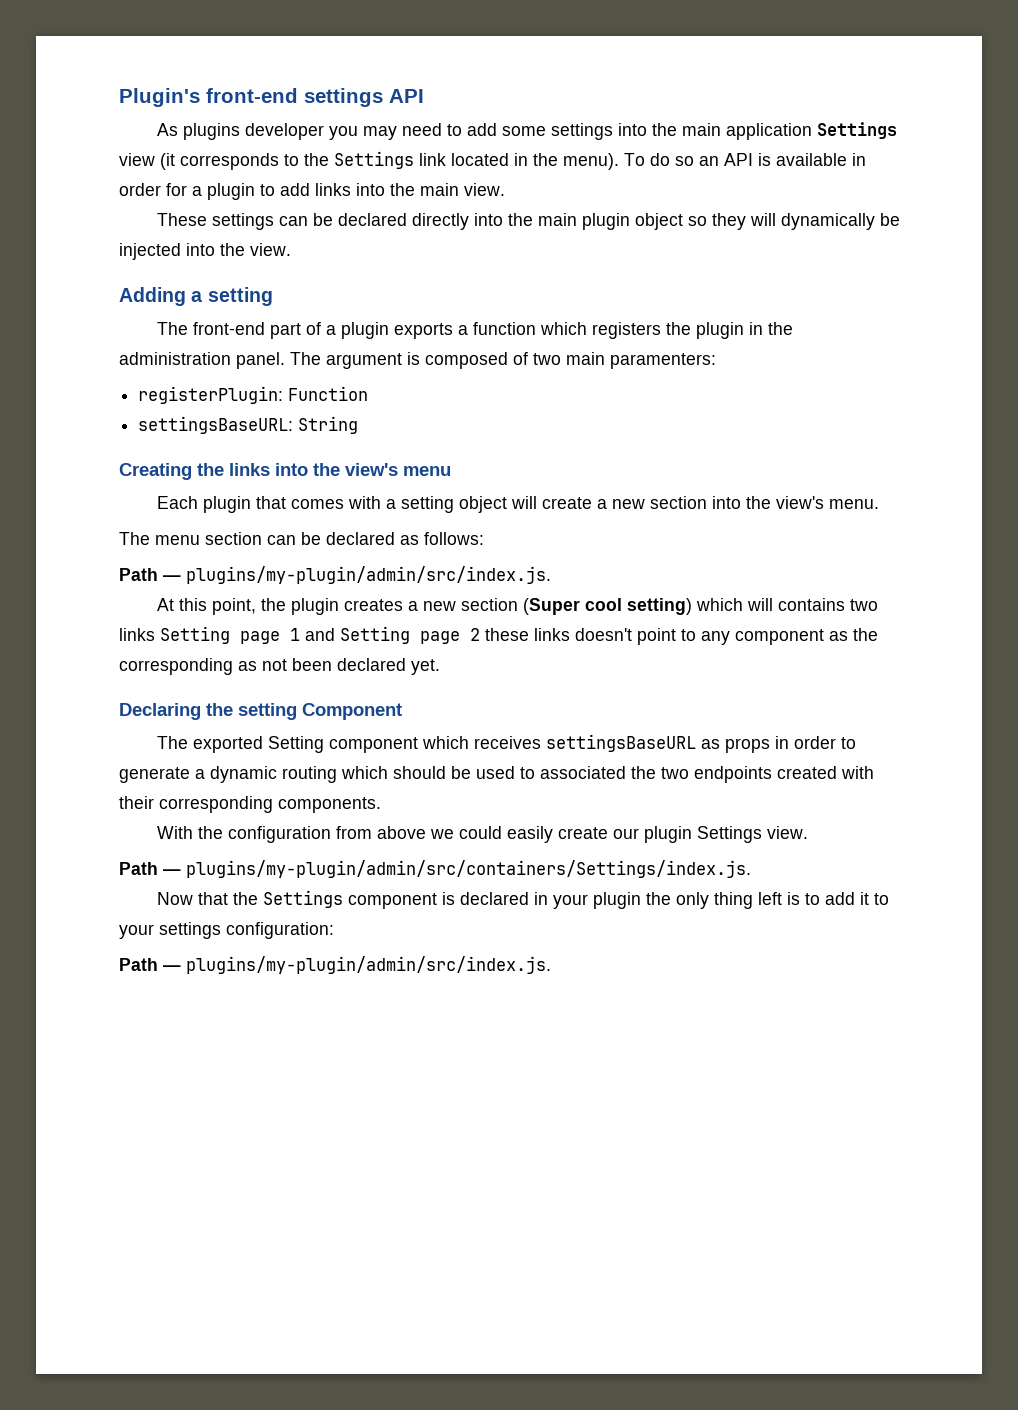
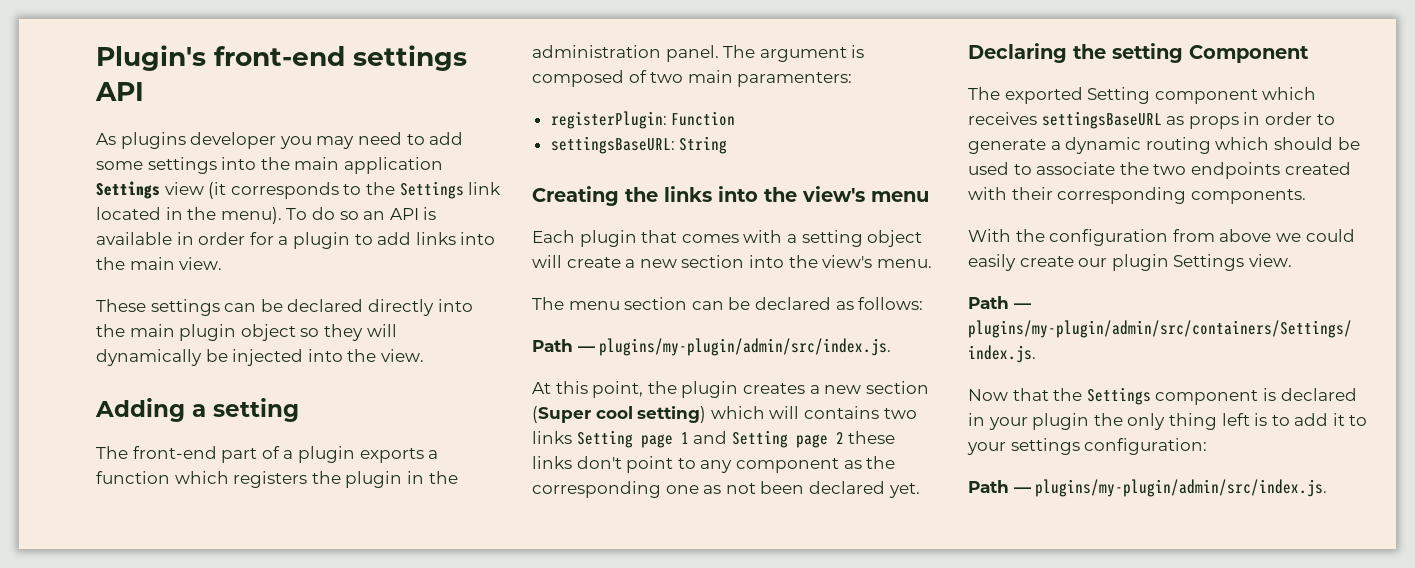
- At this point, the plugin creates a new section (Super cool setting) which will contains two links Setting page 1 and Setting page 2 these links doesn't point to any component as the corresponding as not been declared yet.
+ At this point, the plugin creates a new section (Super cool setting) which will contains two links Setting page 1 and Setting page 2 these links don't point to any component as the corresponding one as not been declared yet.
- The exported Setting component which receives settingsBaseURL as props in order to generate a dynamic routing which should be used to associated the two endpoints created with their corresponding components.
+ The exported Setting component which receives settingsBaseURL as props in order to generate a dynamic routing which should be used to associate the two endpoints created with their corresponding components.

